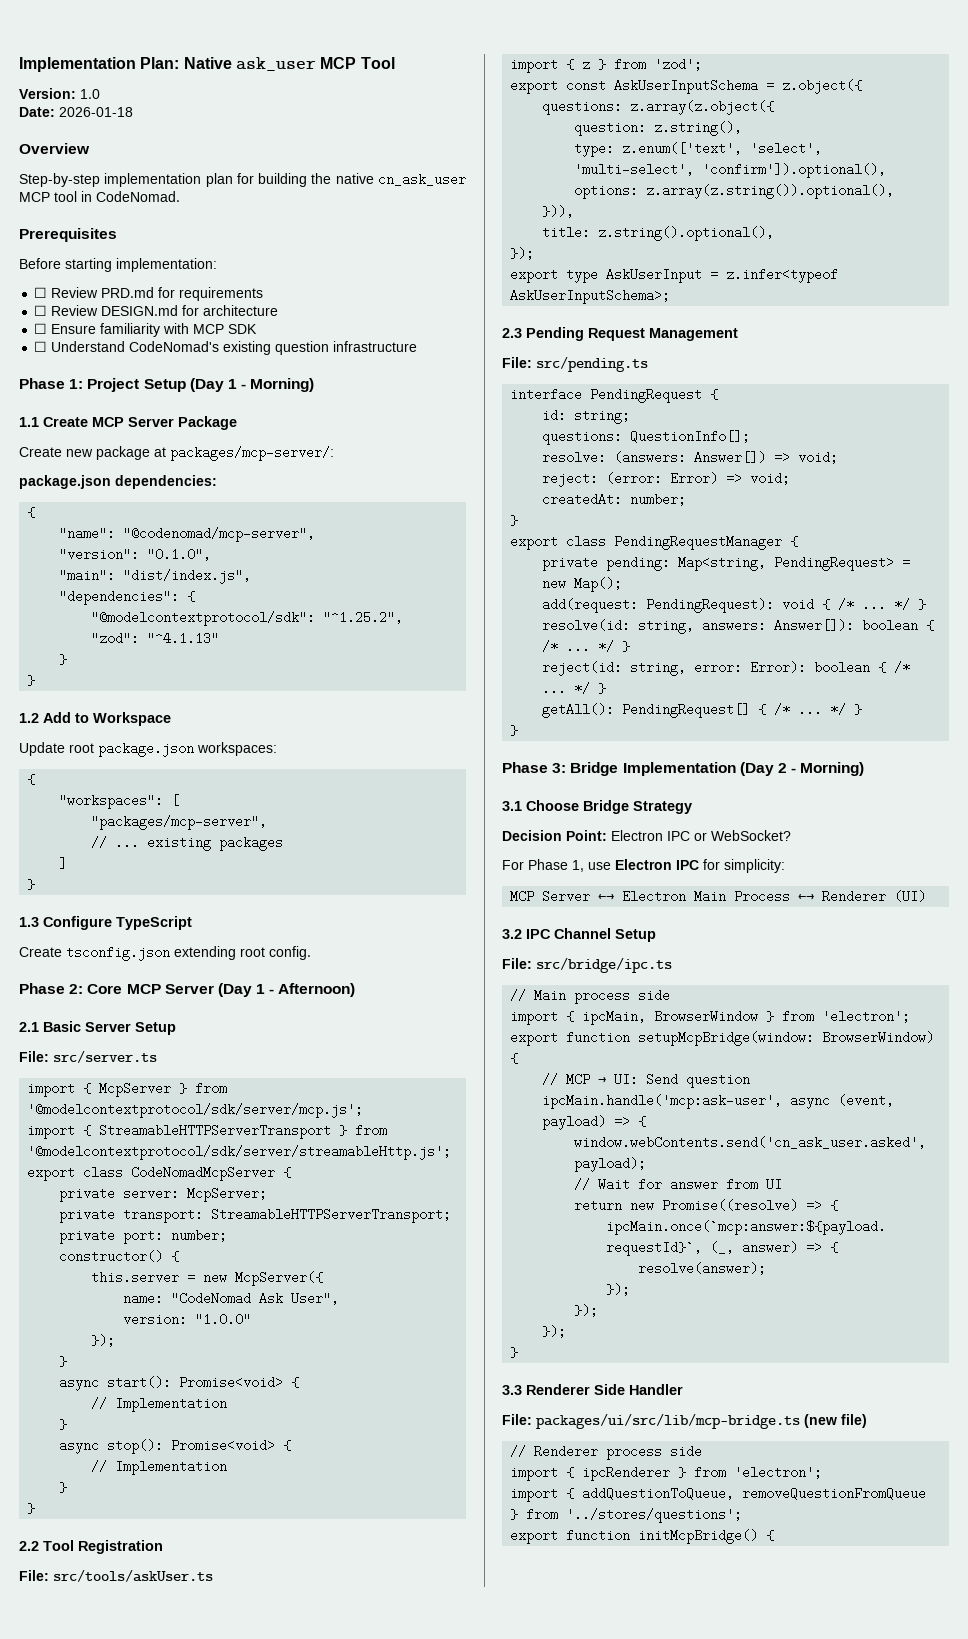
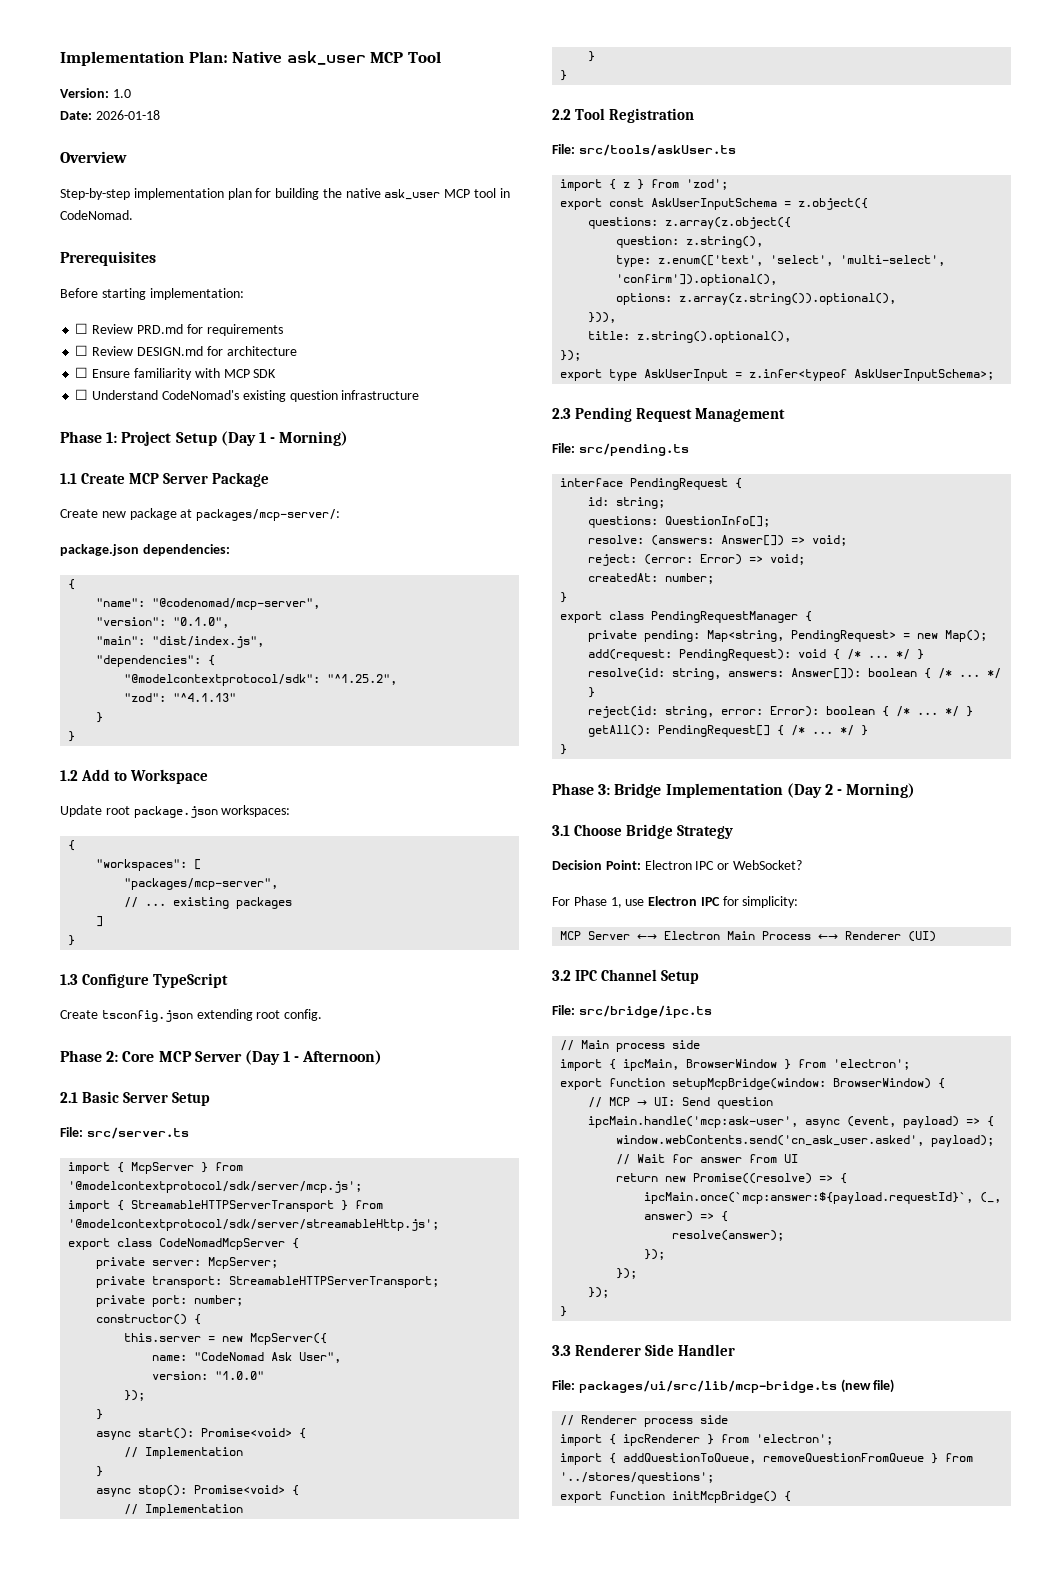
- Step-by-step implementation plan for building the native cn_ask_user MCP tool in CodeNomad.
+ Step-by-step implementation plan for building the native ask_user MCP tool in CodeNomad.

